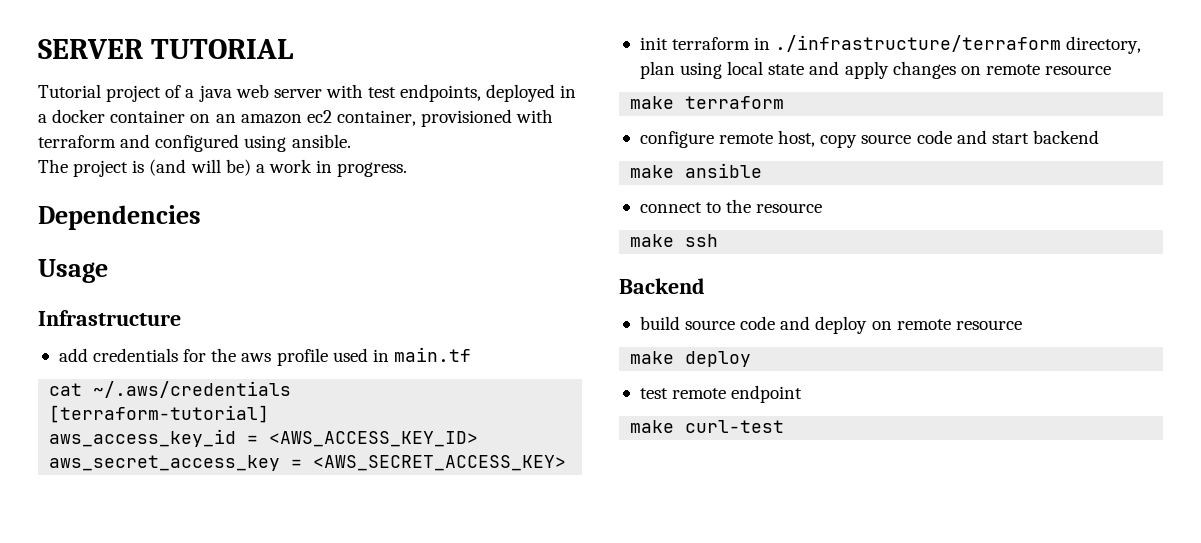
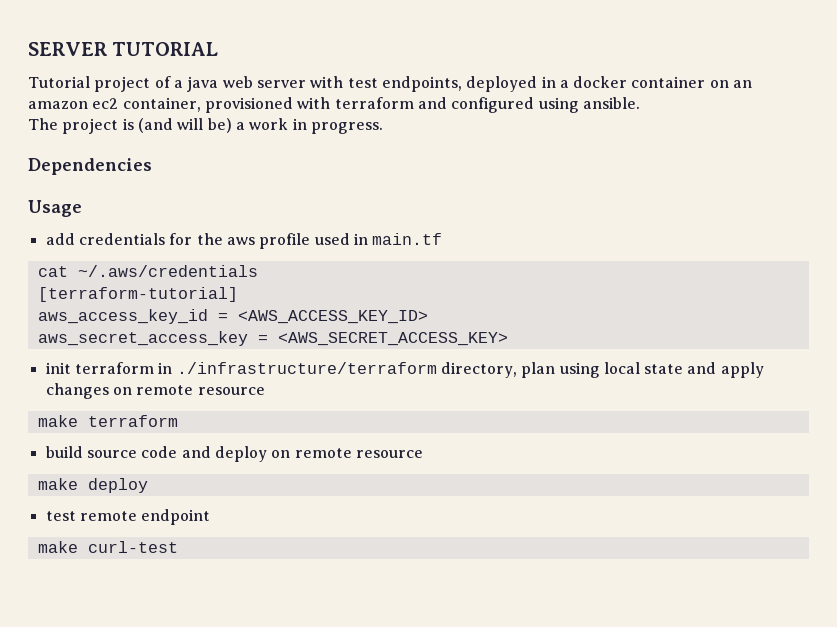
- Infrastructure
- configure remote host, copy source code and start backend
- make ansible
- connect to the resource
- make ssh
- Backend

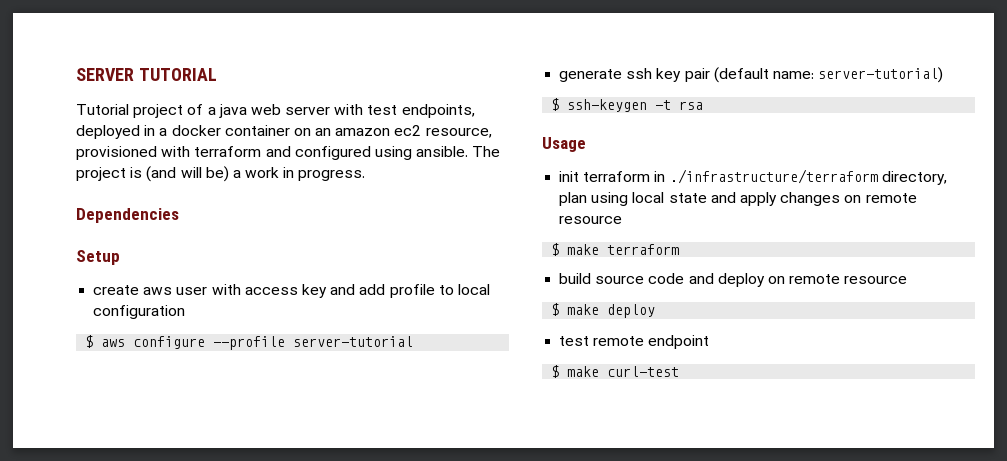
- Tutorial project of a java web server with test endpoints, deployed in a docker container on an amazon ec2 container, provisioned with terraform and configured using ansible.
- The project is (and will be) a work in progress.
+ Tutorial project of a java web server with test endpoints, deployed in a docker container on an amazon ec2 resource, provisioned with terraform and configured using ansible. The project is (and will be) a work in progress.
+ Setup
+ create aws user with access key and add profile to local configuration
+ $ aws configure --profile server-tutorial
+ generate ssh key pair (default name: server-tutorial)
+ $ ssh-keygen -t rsa
  Usage
- add credentials for the aws profile used in main.tf
- cat ~/.aws/credentials
- [terraform-tutorial]
- aws_access_key_id = <AWS_ACCESS_KEY_ID>
- aws_secret_access_key = <AWS_SECRET_ACCESS_KEY>
- make terraform
+ $ make terraform
- make deploy
+ $ make deploy
- make curl-test
+ $ make curl-test

